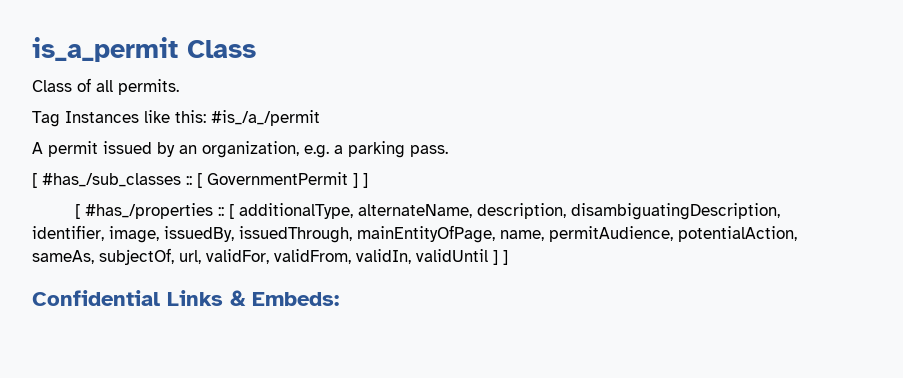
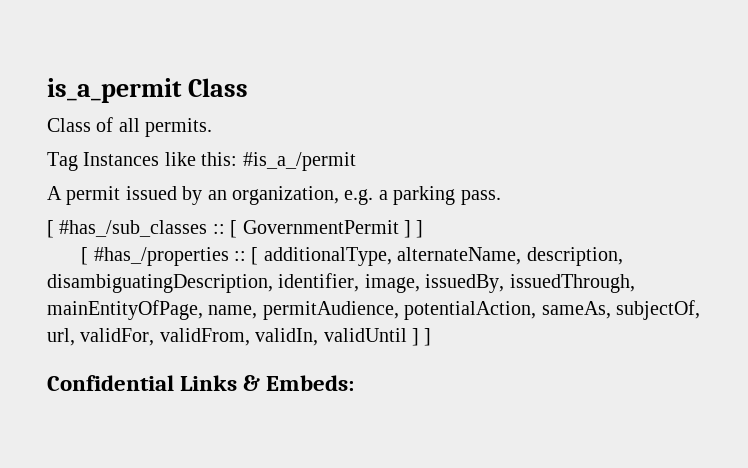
- Tag Instances like this: #is_/a_/permit
+ Tag Instances like this: #is_a_/permit

